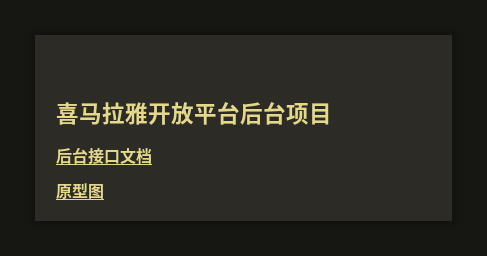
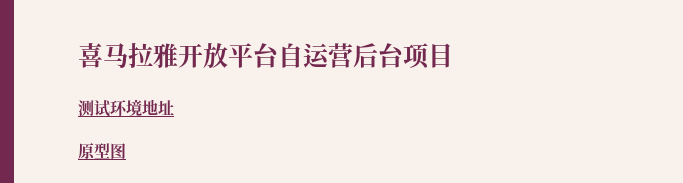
- 喜马拉雅开放平台后台项目
+ 喜马拉雅开放平台自运营后台项目
- 后台接口文档
+ 测试环境地址

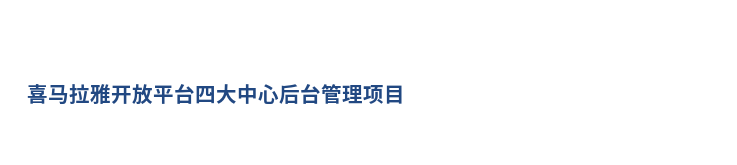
- 喜马拉雅开放平台自运营后台项目
- 测试环境地址
- 原型图
+ 喜马拉雅开放平台四大中心后台管理项目

